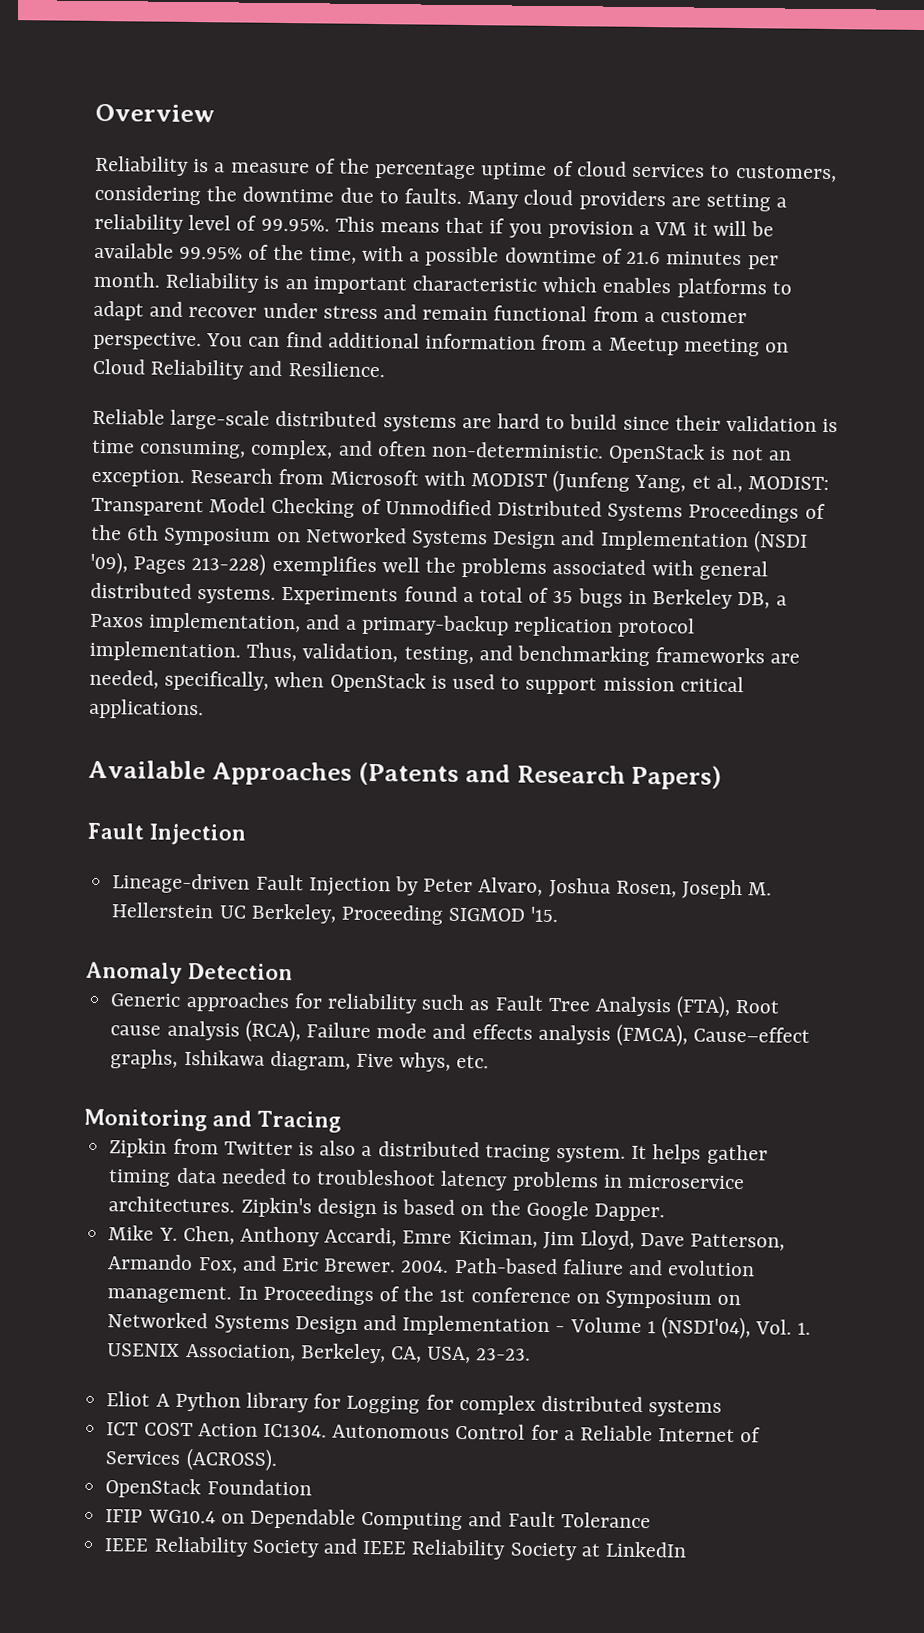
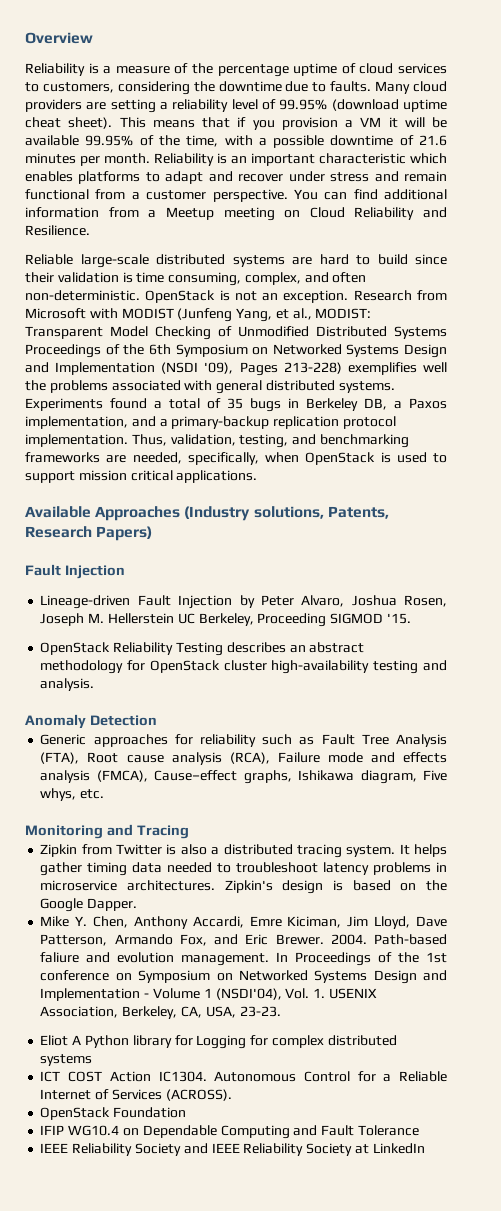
- Many cloud providers are setting a reliability level of 99.95%. This means that if you provision a VM it will be available 99.95% of the time, with a possible downtime of 21.6 minutes per month.
+ Many cloud providers are setting a reliability level of 99.95% (download uptime cheat sheet). This means that if you provision a VM it will be available 99.95% of the time, with a possible downtime of 21.6 minutes per month.
- Available Approaches (Patents and Research Papers)
+ Available Approaches (Industry solutions, Patents, Research Papers)
+ OpenStack Reliability Testing describes an abstract methodology for OpenStack cluster high-availability testing and analysis.

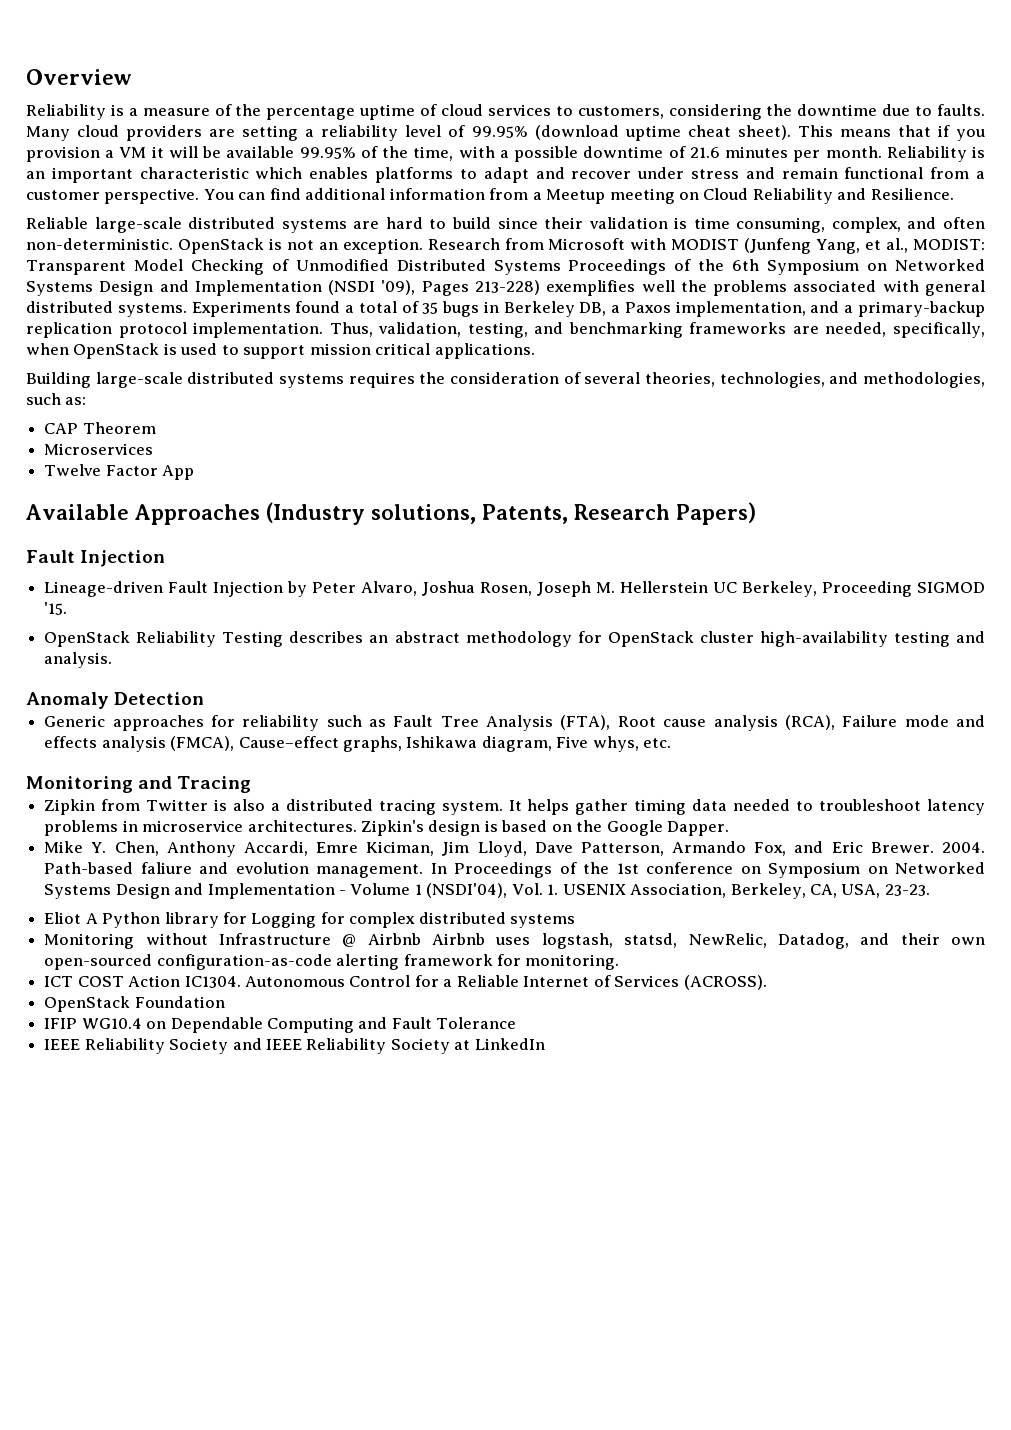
+ Building large-scale distributed systems requires the consideration of several theories, technologies, and methodologies, such as:
+ CAP Theorem
+ Microservices
+ Twelve Factor App
+ Monitoring without Infrastructure @ Airbnb Airbnb uses logstash, statsd, NewRelic, Datadog, and their own open-sourced configuration-as-code alerting framework for monitoring.

